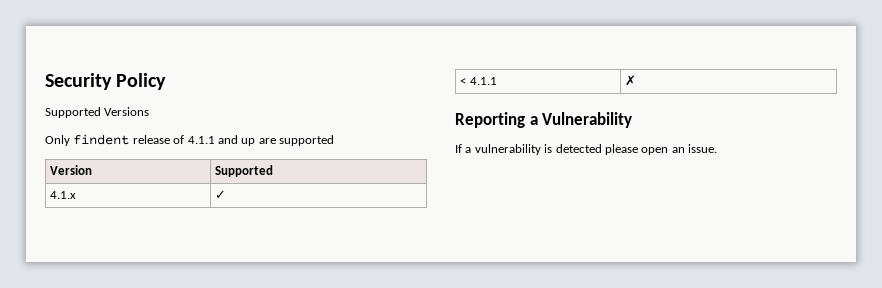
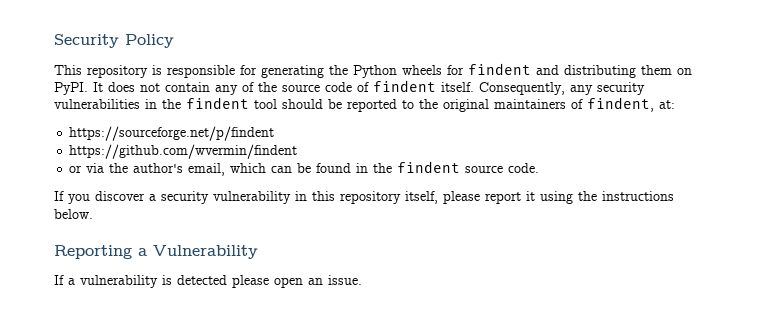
- Supported Versions
- Only findent release of 4.1.1 and up are supported
- Version | Supported
- 4.1.x | ✓
- < 4.1.1 | ✗
+ This repository is responsible for generating the Python wheels for findent and distributing them on PyPI. It does not contain any of the source code of findent itself. Consequently, any security vulnerabilities in the findent tool should be reported to the original maintainers of findent, at:
+ https://sourceforge.net/p/findent
+ https://github.com/wvermin/findent
+ or via the author's email, which can be found in the findent source code.
+ If you discover a security vulnerability in this repository itself, please report it using the instructions below.

